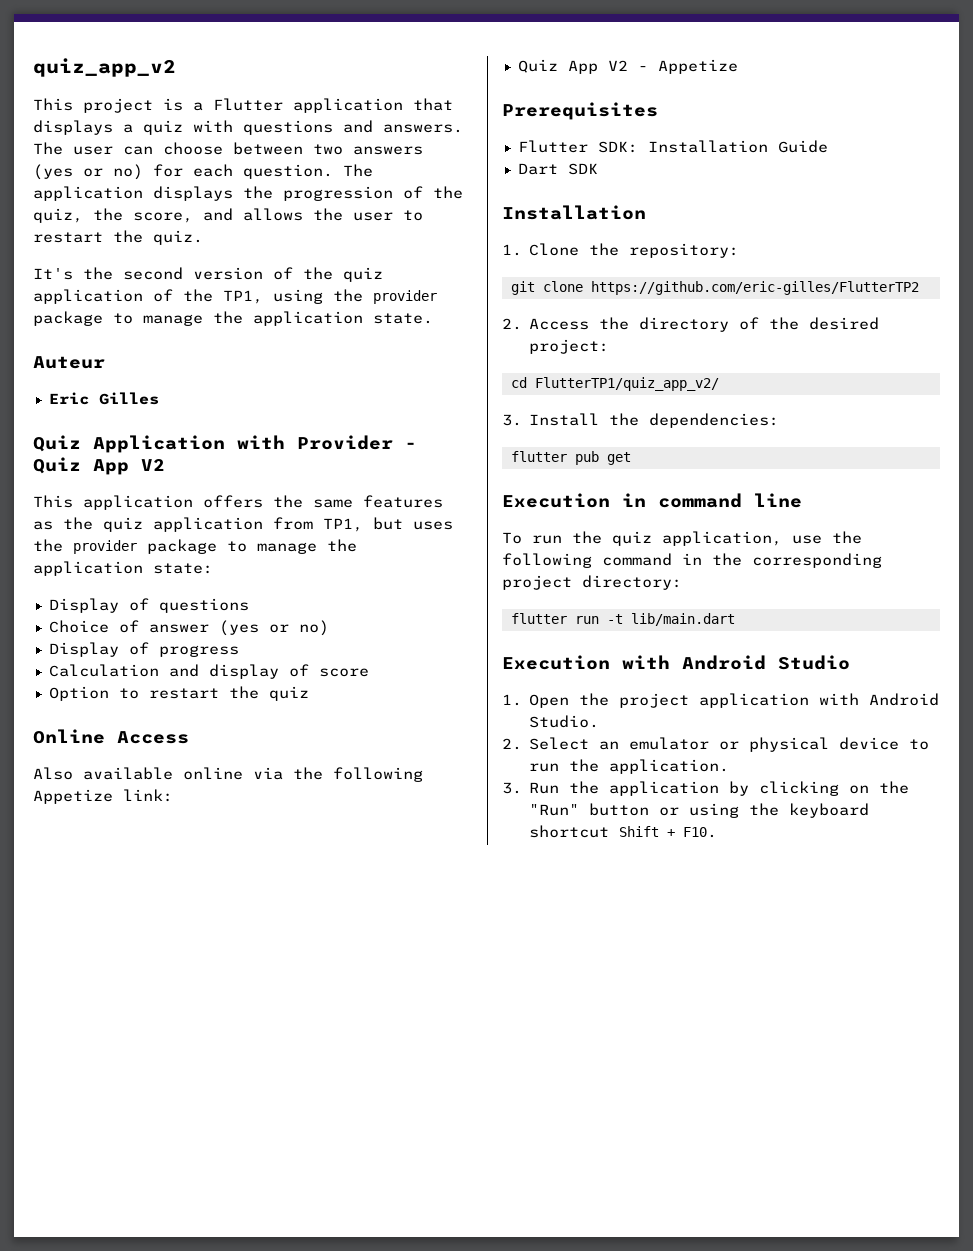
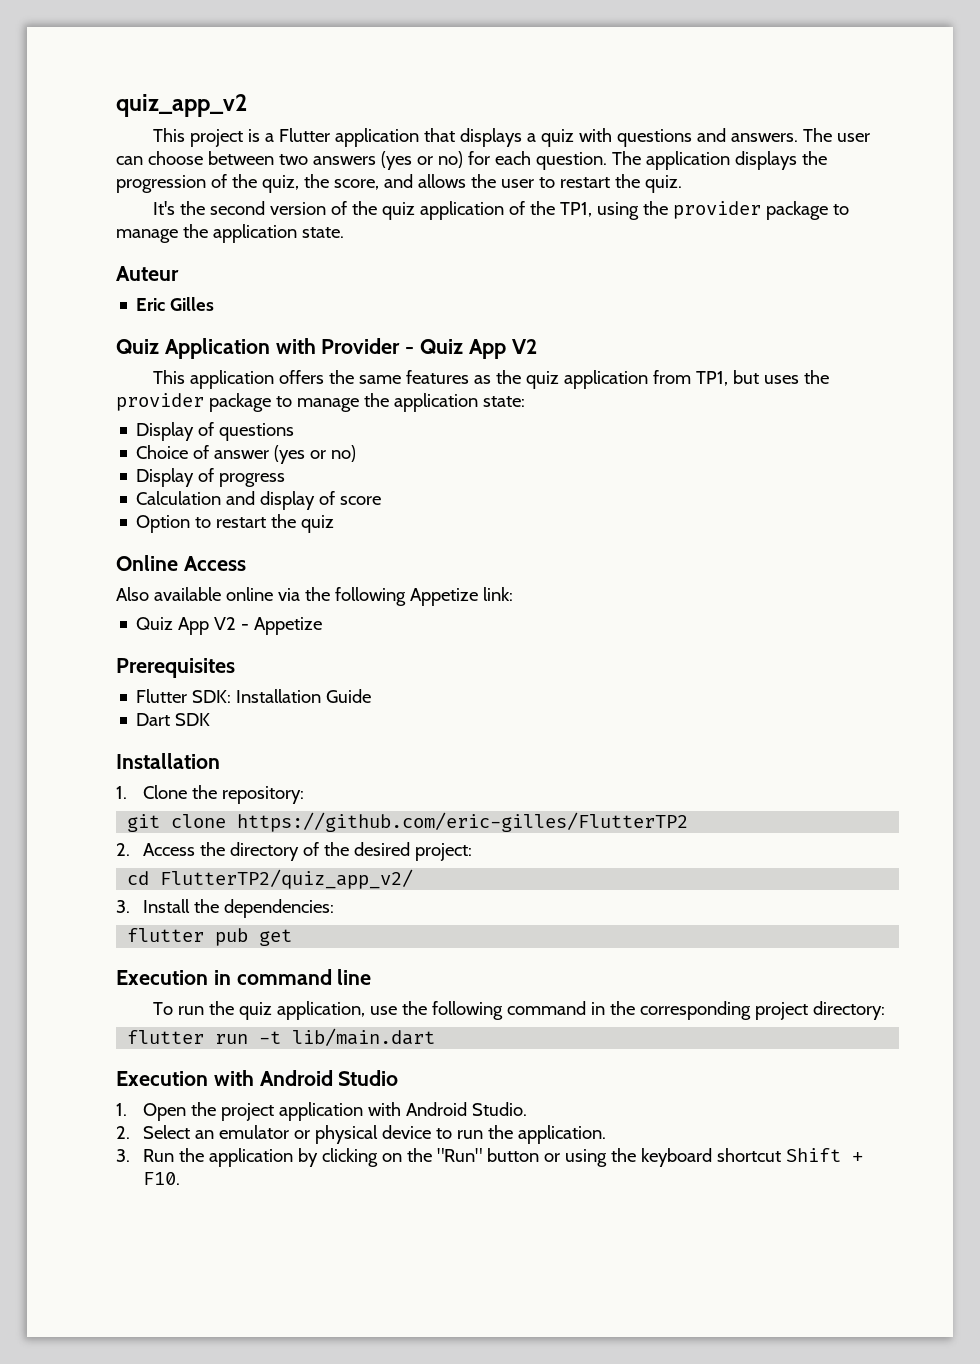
- cd FlutterTP1/quiz_app_v2/
+ cd FlutterTP2/quiz_app_v2/

